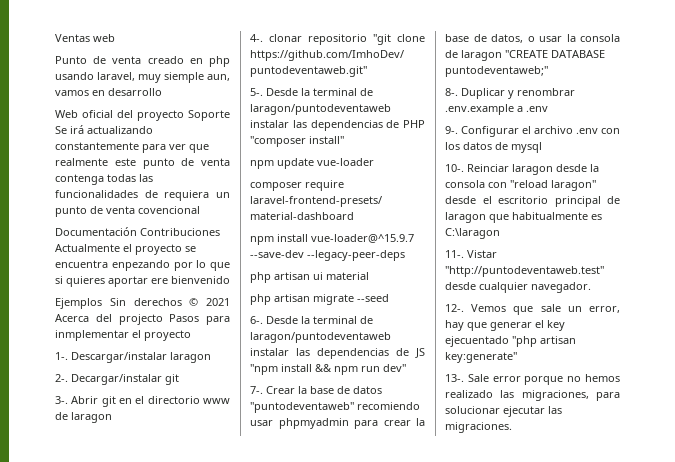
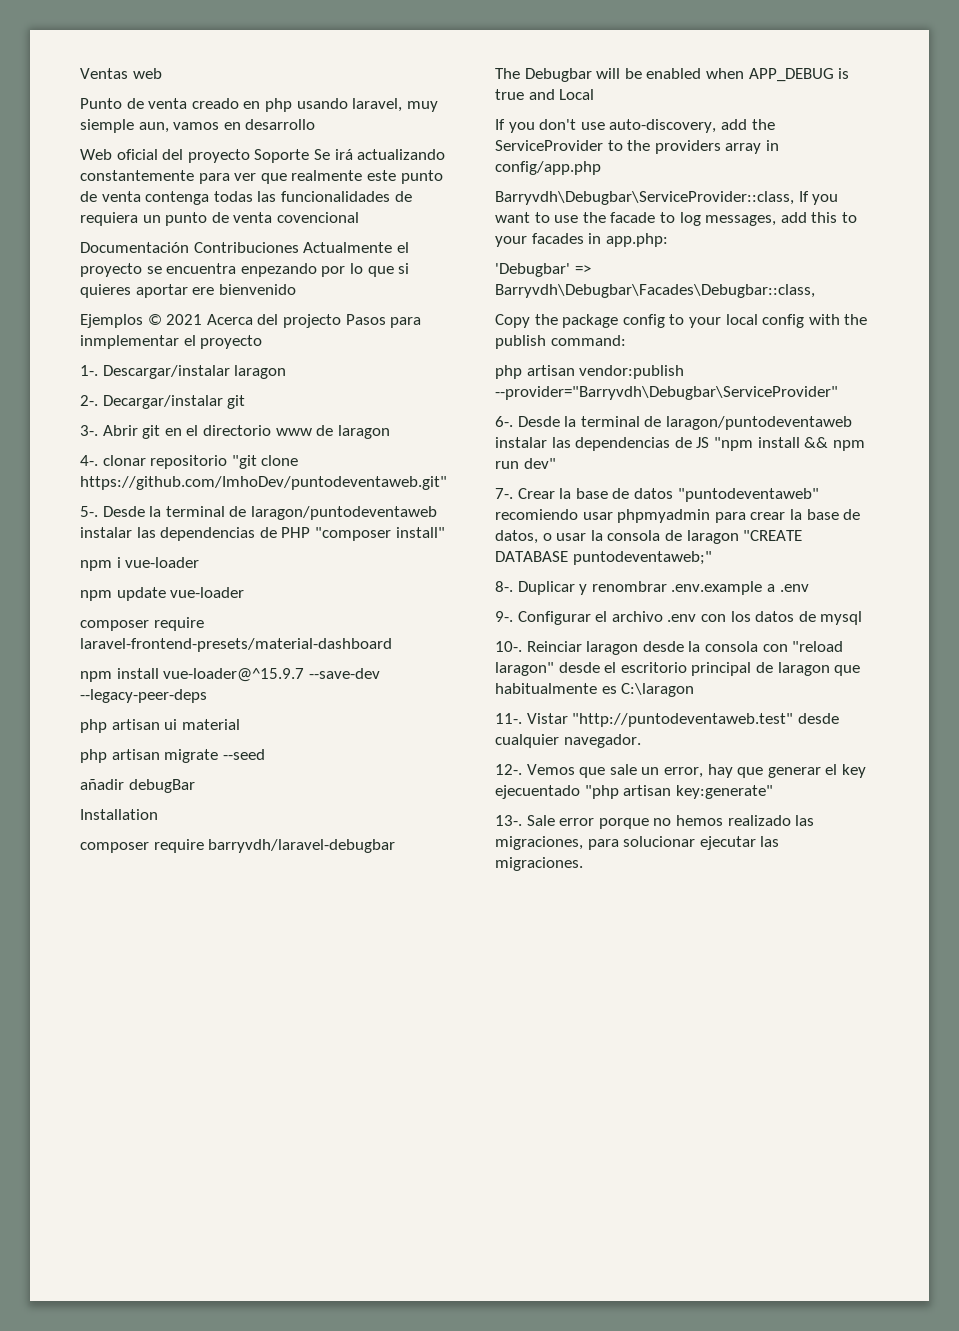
- Ejemplos Sin derechos © 2021 Acerca del projecto Pasos para inmplementar el proyecto
+ Ejemplos © 2021 Acerca del projecto Pasos para inmplementar el proyecto
+ npm i vue-loader
+ añadir debugBar
+ Installation
+ composer require barryvdh/laravel-debugbar
+ The Debugbar will be enabled when APP_DEBUG is true and Local
+ If you don't use auto-discovery, add the ServiceProvider to the providers array in config/app.php
+ Barryvdh\Debugbar\ServiceProvider::class, If you want to use the facade to log messages, add this to your facades in app.php:
+ 'Debugbar' => Barryvdh\Debugbar\Facades\Debugbar::class,
+ Copy the package config to your local config with the publish command:
+ php artisan vendor:publish --provider="Barryvdh\Debugbar\ServiceProvider"

